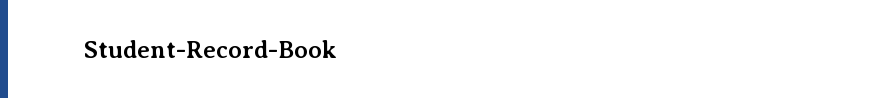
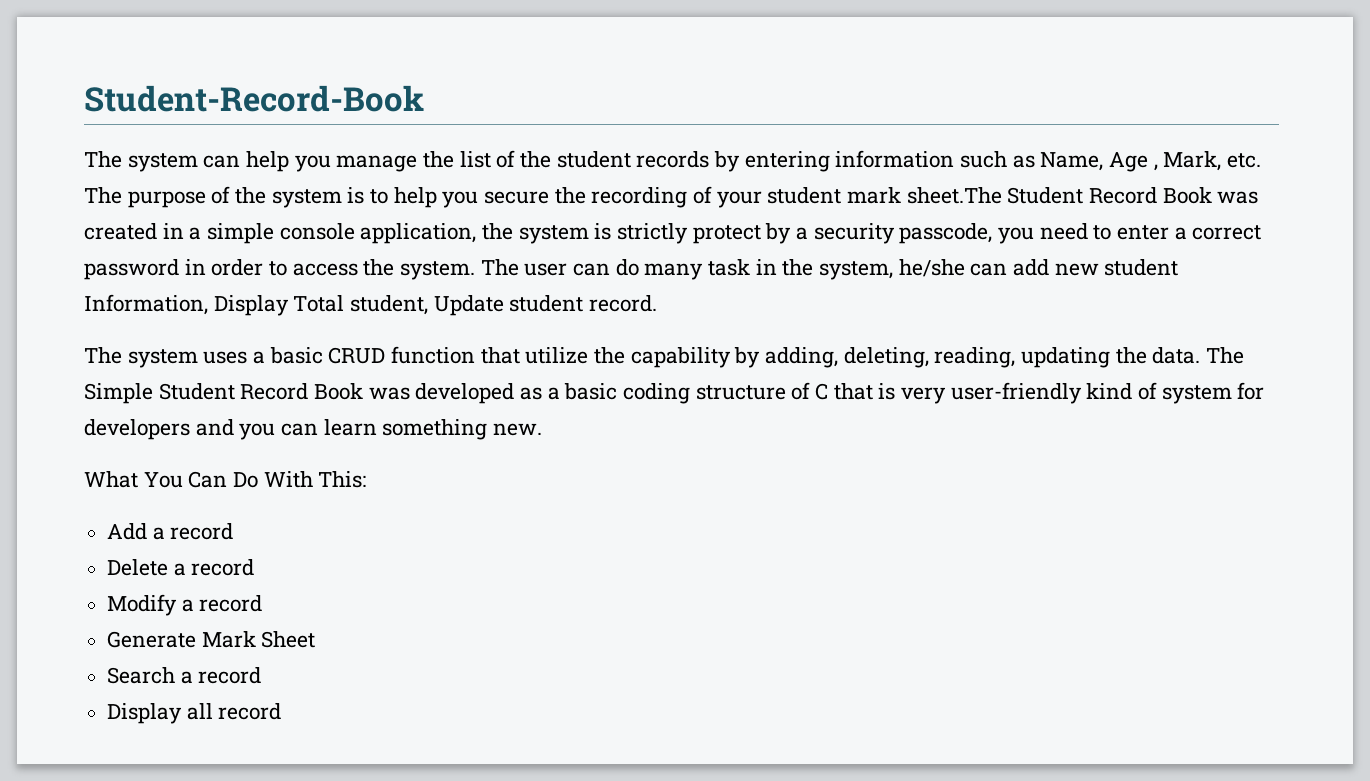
+ The system can help you manage the list of the student records by entering information such as Name, Age , Mark, etc. The purpose of the system is to help you secure the recording of your student mark sheet.The Student Record Book was created in a simple console application, the system is strictly protect by a security passcode, you need to enter a correct password in order to access the system. The user can do many task in the system, he/she can add new student Information, Display Total student, Update student record.
+ The system uses a basic CRUD function that utilize the capability by adding, deleting, reading, updating the data. The Simple Student Record Book was developed as a basic coding structure of C that is very user-friendly kind of system for developers and you can learn something new.
+ What You Can Do With This:
+ Add a record
+ Delete a record
+ Modify a record
+ Generate Mark Sheet
+ Search a record
+ Display all record

